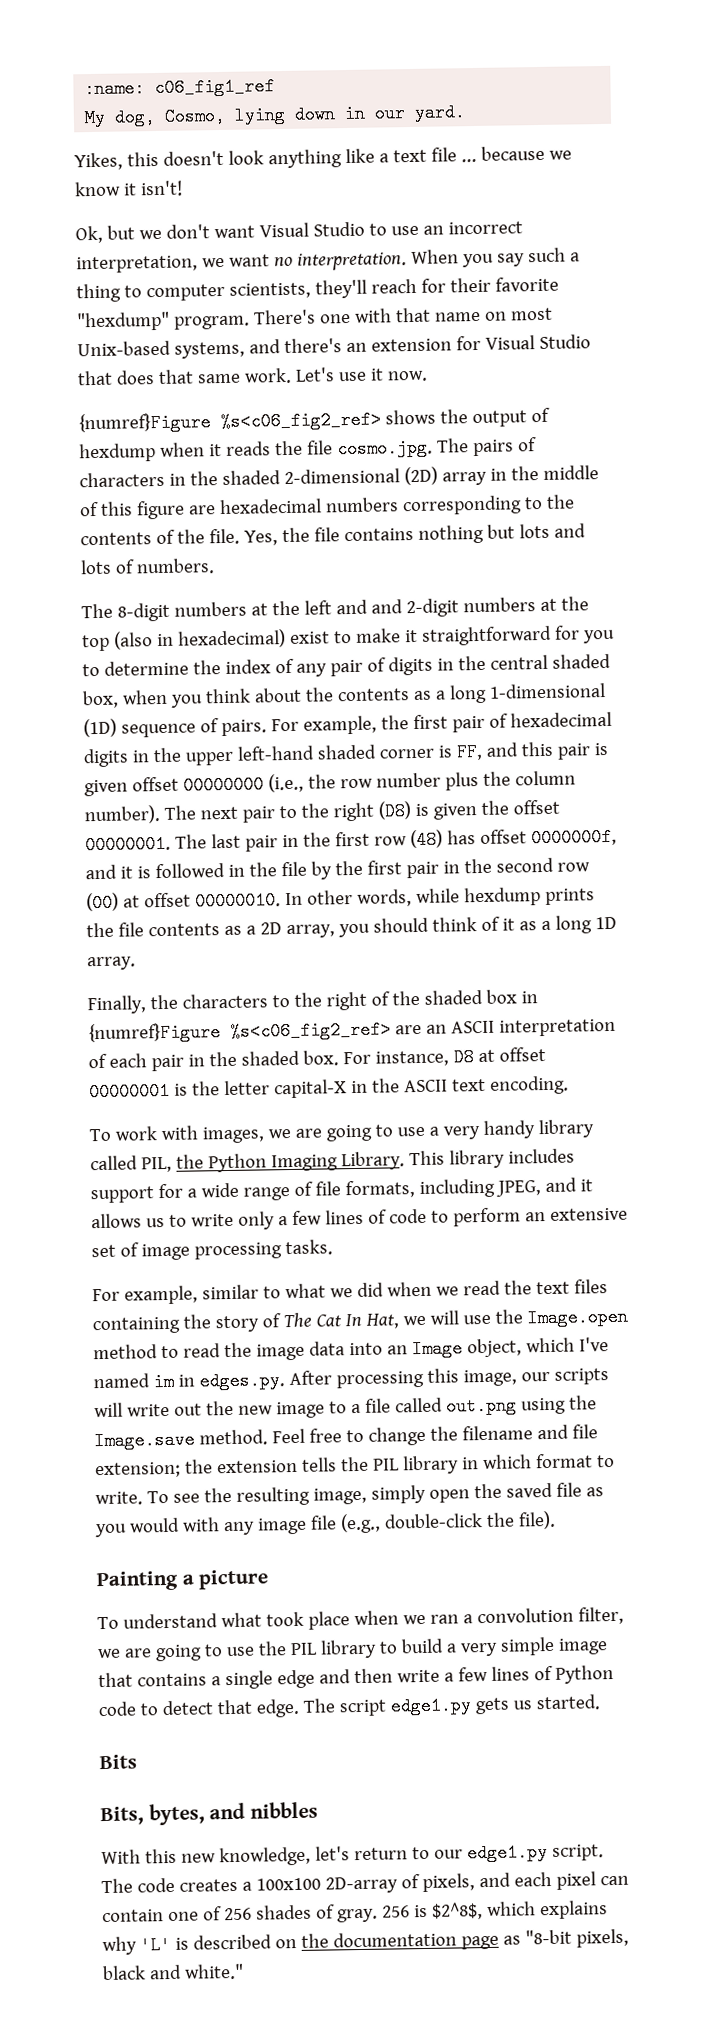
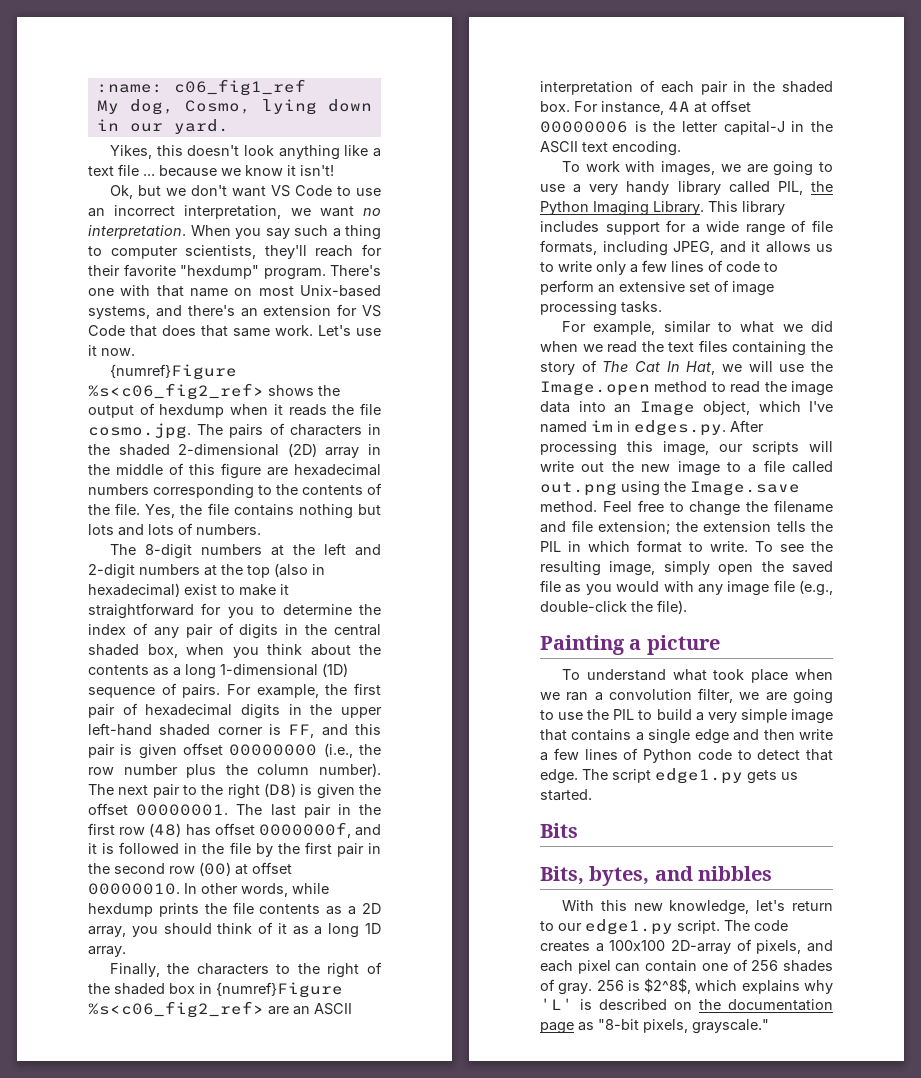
- Ok, but we don't want Visual Studio to use an incorrect interpretation, we want no interpretation.
+ Ok, but we don't want VS Code to use an incorrect interpretation, we want no interpretation.
- There's one with that name on most Unix-based systems, and there's an extension for Visual Studio that does that same work.
+ There's one with that name on most Unix-based systems, and there's an extension for VS Code that does that same work.
- The 8-digit numbers at the left and and 2-digit numbers at the top (also in hexadecimal) exist to make it straightforward for you to determine the index of any pair of digits in the central shaded box, when you think about the contents as a long 1-dimensional (1D) sequence of pairs.
+ The 8-digit numbers at the left and 2-digit numbers at the top (also in hexadecimal) exist to make it straightforward for you to determine the index of any pair of digits in the central shaded box, when you think about the contents as a long 1-dimensional (1D) sequence of pairs.
- For instance, D8 at offset 00000001 is the letter capital-X in the ASCII text encoding.
+ For instance, 4A at offset 00000006 is the letter capital-J in the ASCII text encoding.
- Feel free to change the filename and file extension; the extension tells the PIL library in which format to write.
+ Feel free to change the filename and file extension; the extension tells the PIL in which format to write.
- To understand what took place when we ran a convolution filter, we are going to use the PIL library to build a very simple image that contains a single edge and then write a few lines of Python code to detect that edge.
+ To understand what took place when we ran a convolution filter, we are going to use the PIL to build a very simple image that contains a single edge and then write a few lines of Python code to detect that edge.
- 256 is $2^8$, which explains why 'L' is described on the documentation page as "8-bit pixels, black and white."
+ 256 is $2^8$, which explains why 'L' is described on the documentation page as "8-bit pixels, grayscale."

